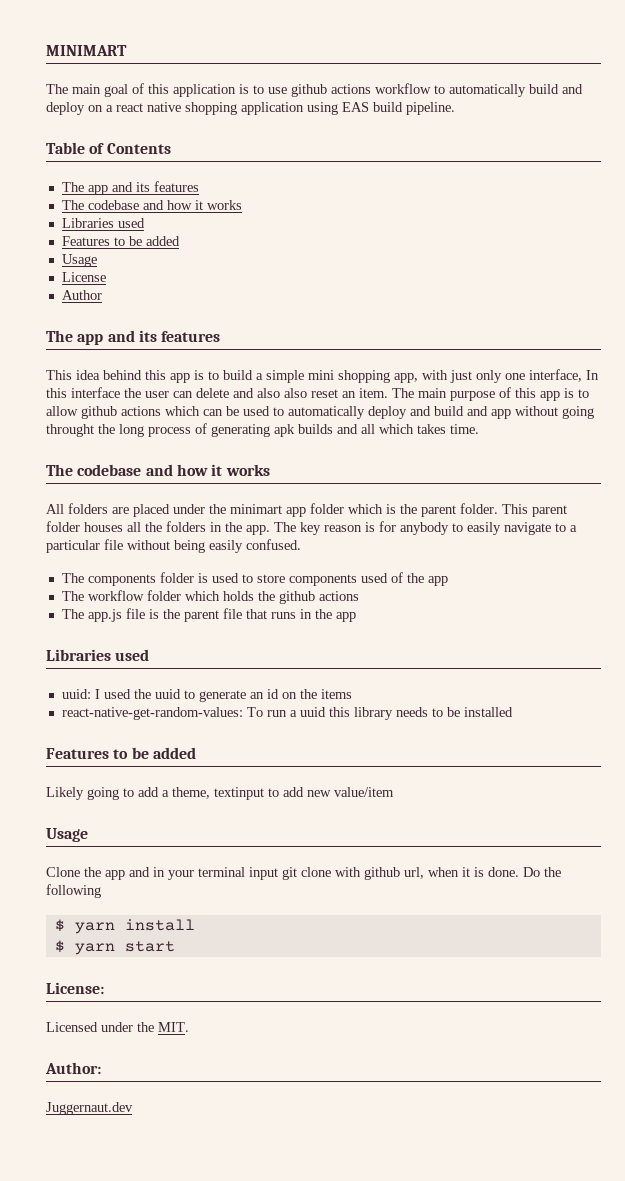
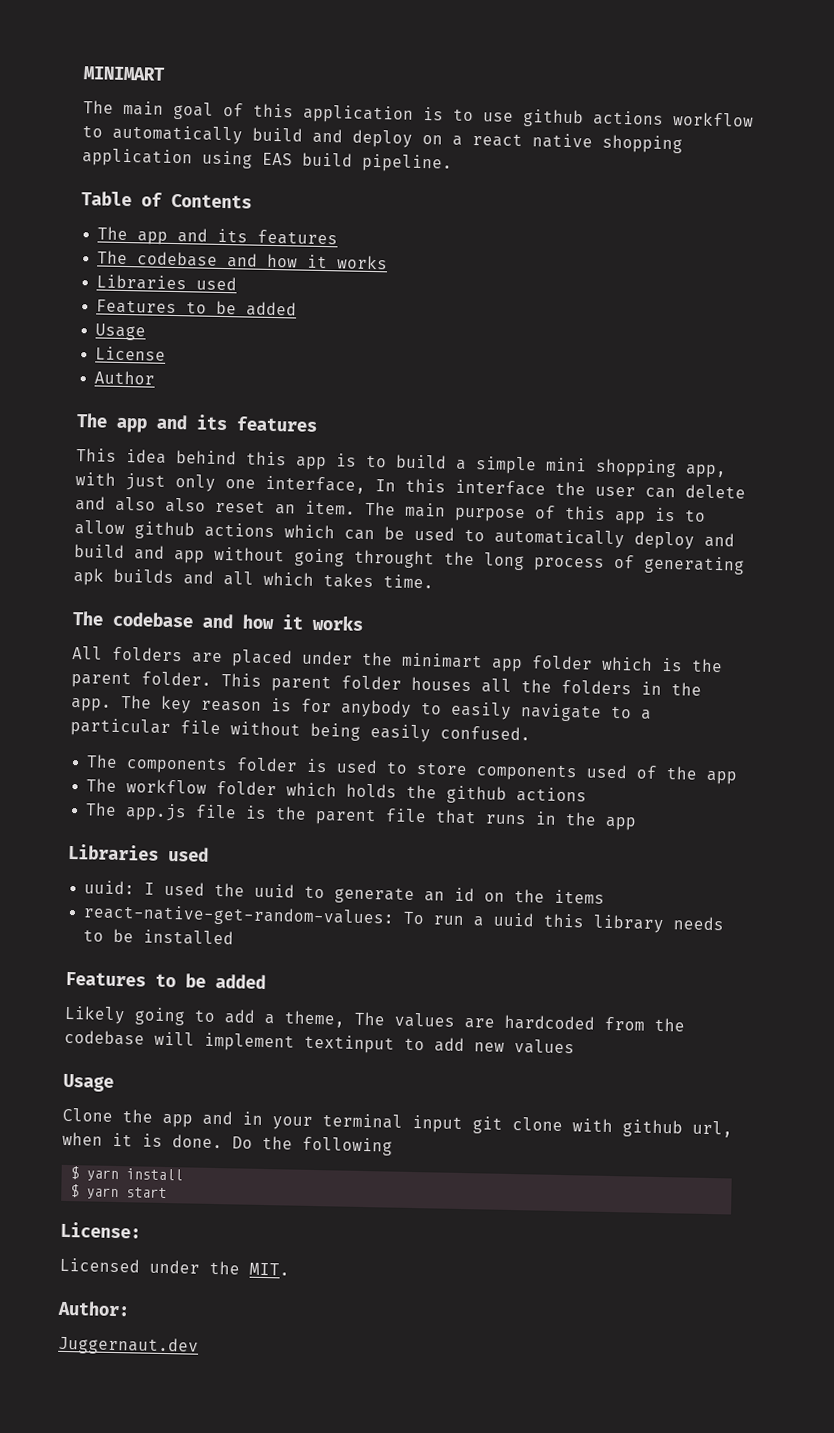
- Likely going to add a theme, textinput to add new value/item
+ Likely going to add a theme, The values are hardcoded from the codebase will implement textinput to add new values

